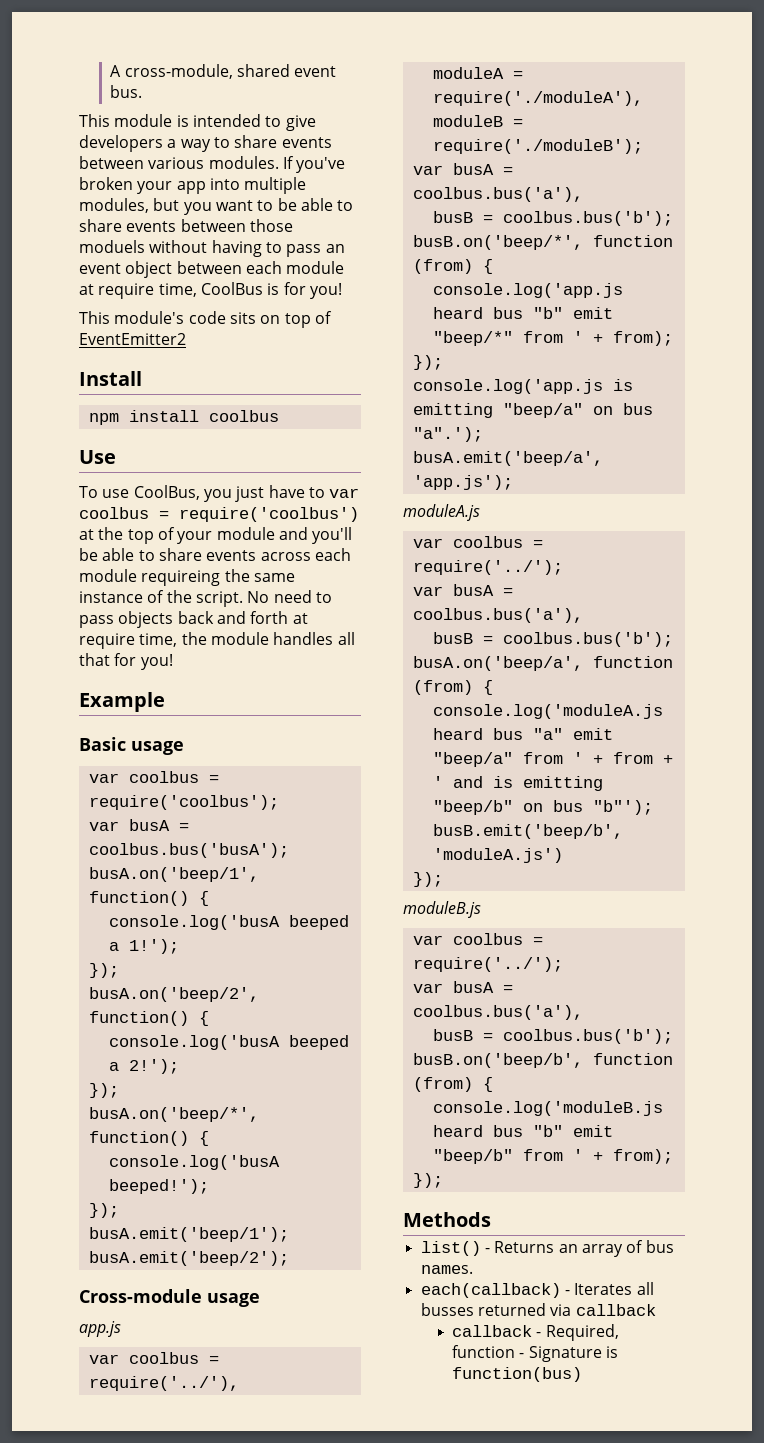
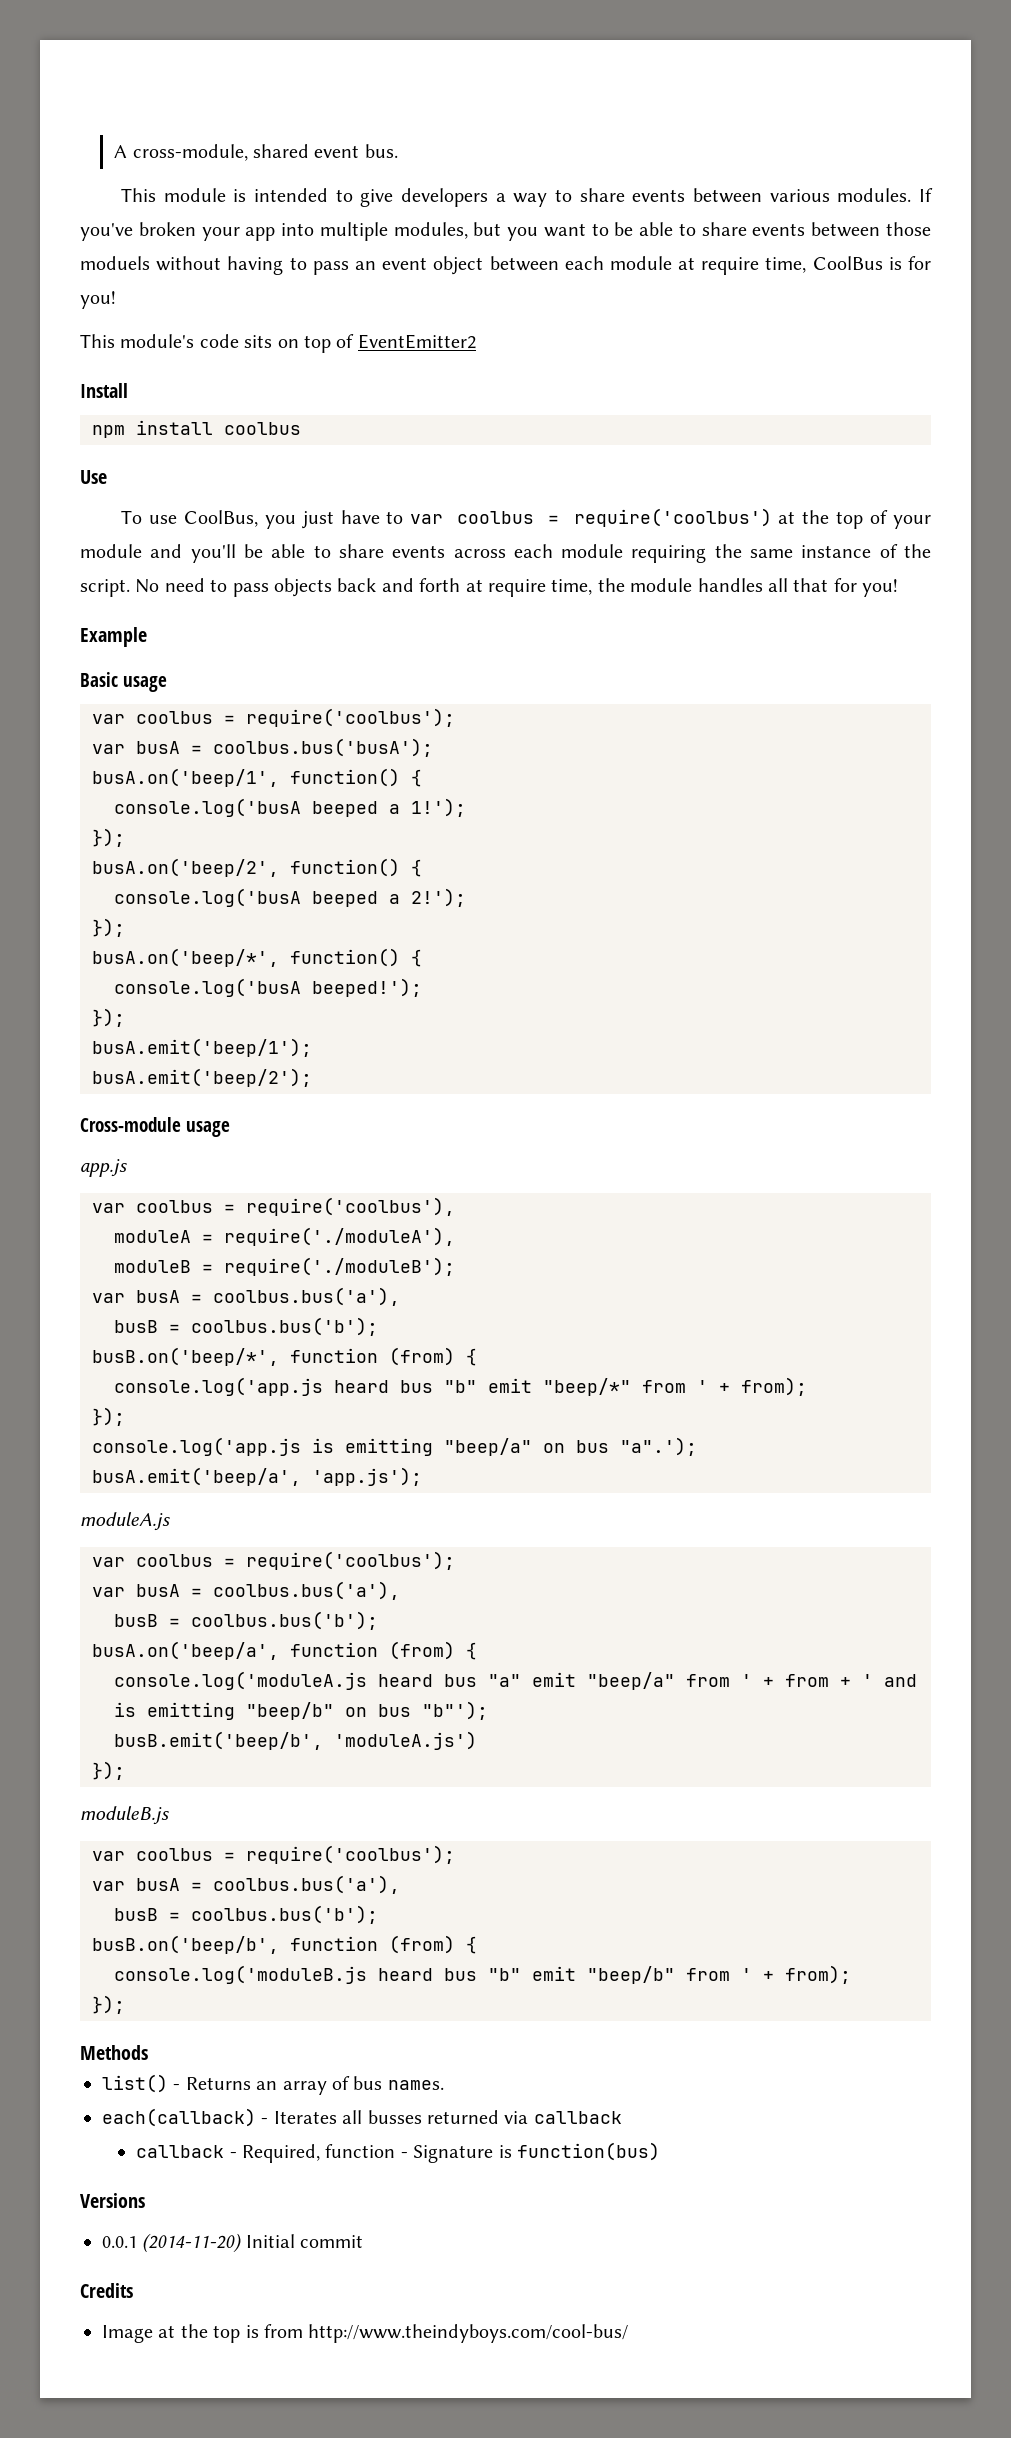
- To use CoolBus, you just have to var coolbus = require('coolbus') at the top of your module and you'll be able to share events across each module requireing the same instance of the script.
+ To use CoolBus, you just have to var coolbus = require('coolbus') at the top of your module and you'll be able to share events across each module requiring the same instance of the script.
- var coolbus = require('../'),
+ var coolbus = require('coolbus'),
  moduleA.js
- var coolbus = require('../');
+ var coolbus = require('coolbus');
  moduleB.js
- var coolbus = require('../');
+ var coolbus = require('coolbus');
+ Versions
+ 0.0.1 (2014-11-20) Initial commit
+ Credits
+ Image at the top is from http://www.theindyboys.com/cool-bus/

